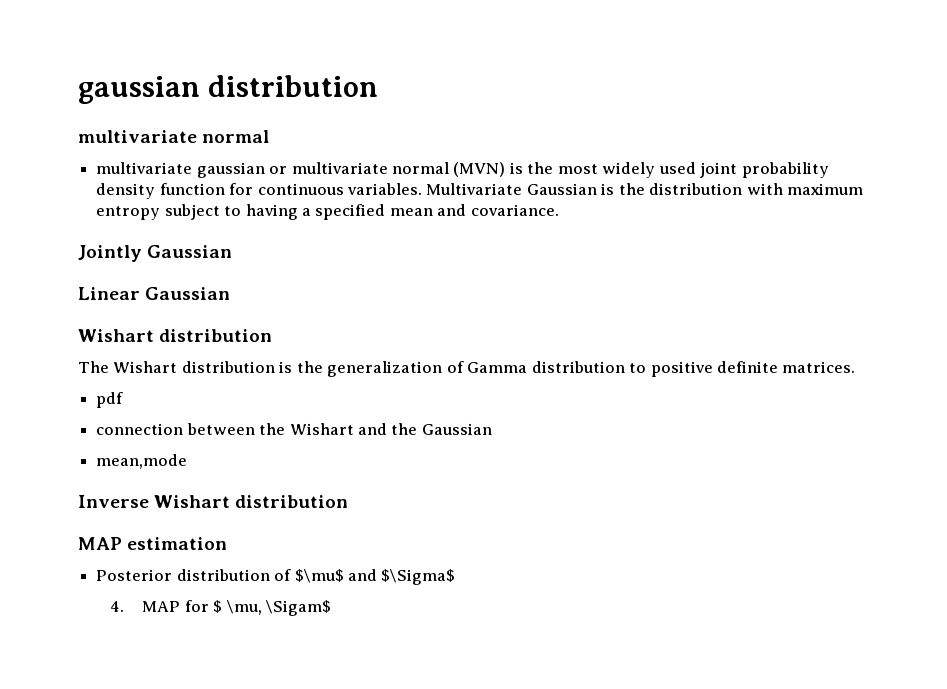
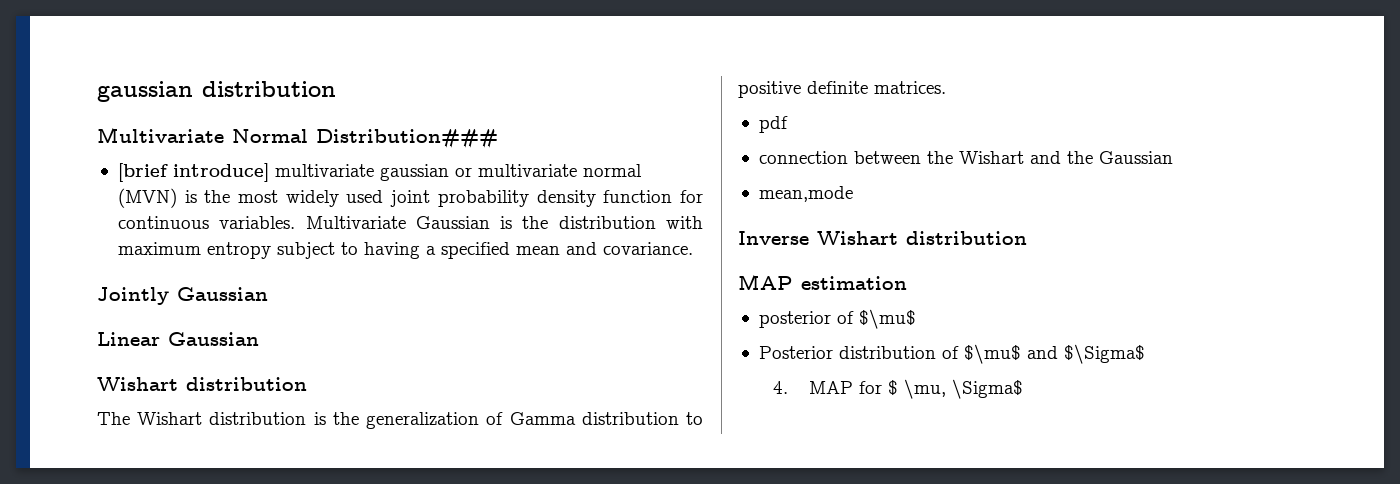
  gaussian distribution
- multivariate normal
- multivariate gaussian or multivariate normal (MVN) is the most widely used joint probability density function for continuous variables.
+ Multivariate Normal Distribution###
+ [brief introduce] multivariate gaussian or multivariate normal (MVN) is the most widely used joint probability density function for continuous variables.
+ posterior of $\mu$
- 4. MAP for $ \mu, \Sigam$
+ 4. MAP for $ \mu, \Sigma$

